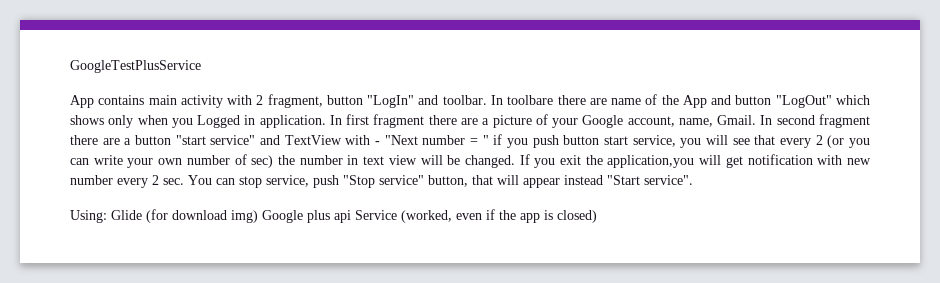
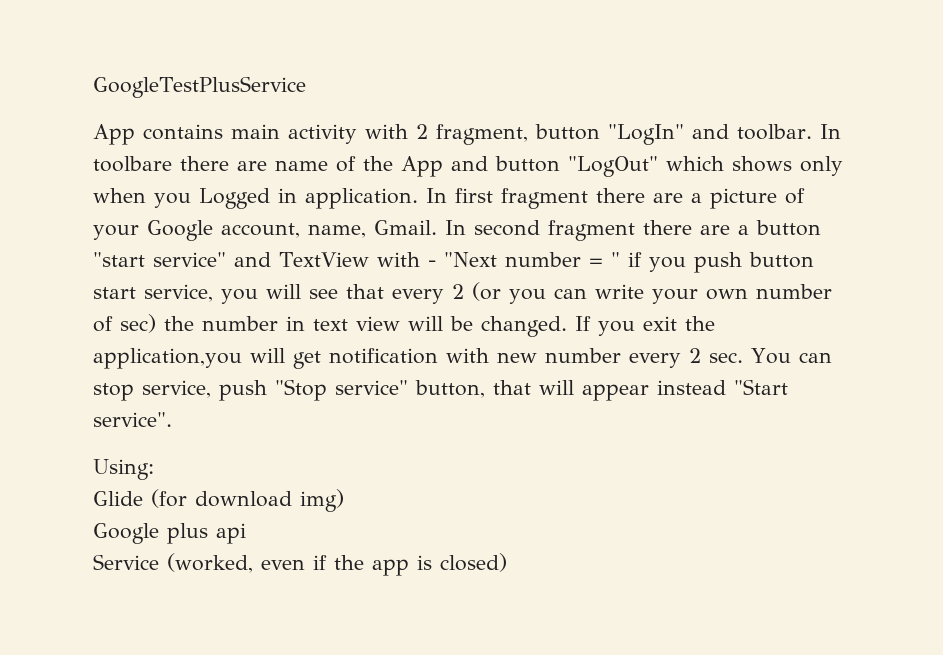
- Using: Glide (for download img) Google plus api Service (worked, even if the app is closed)
+ Using:
+ Glide (for download img)
+ Google plus api
+ Service (worked, even if the app is closed)

